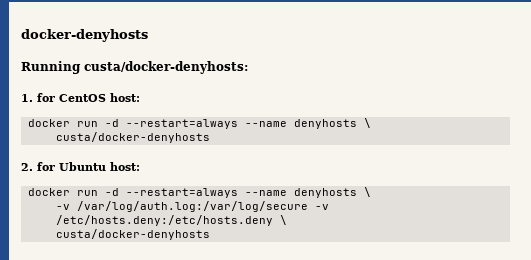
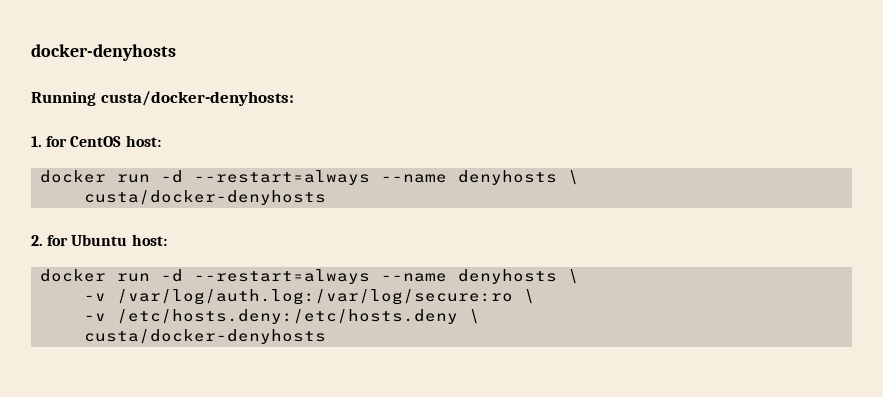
- -v /var/log/auth.log:/var/log/secure -v /etc/hosts.deny:/etc/hosts.deny \
+ -v /var/log/auth.log:/var/log/secure:ro \
+ -v /etc/hosts.deny:/etc/hosts.deny \

